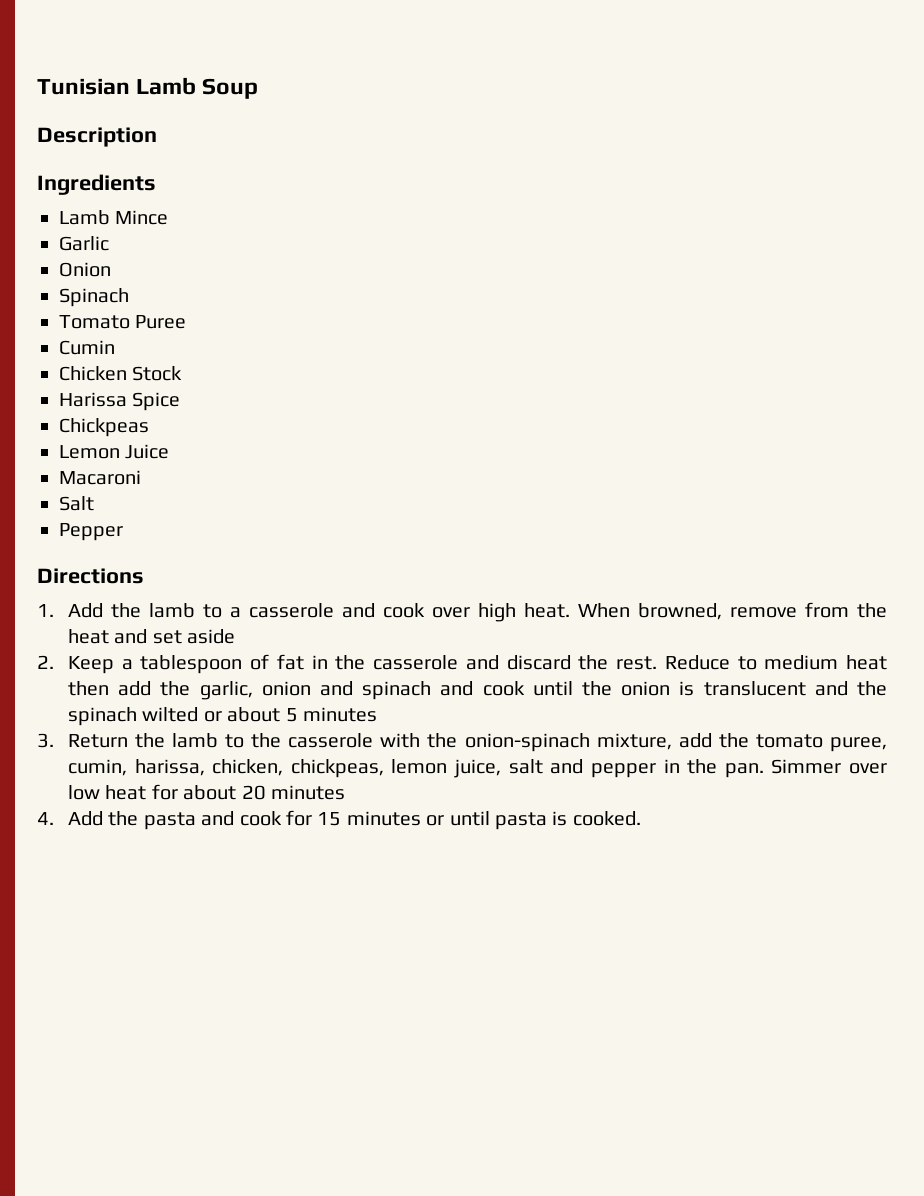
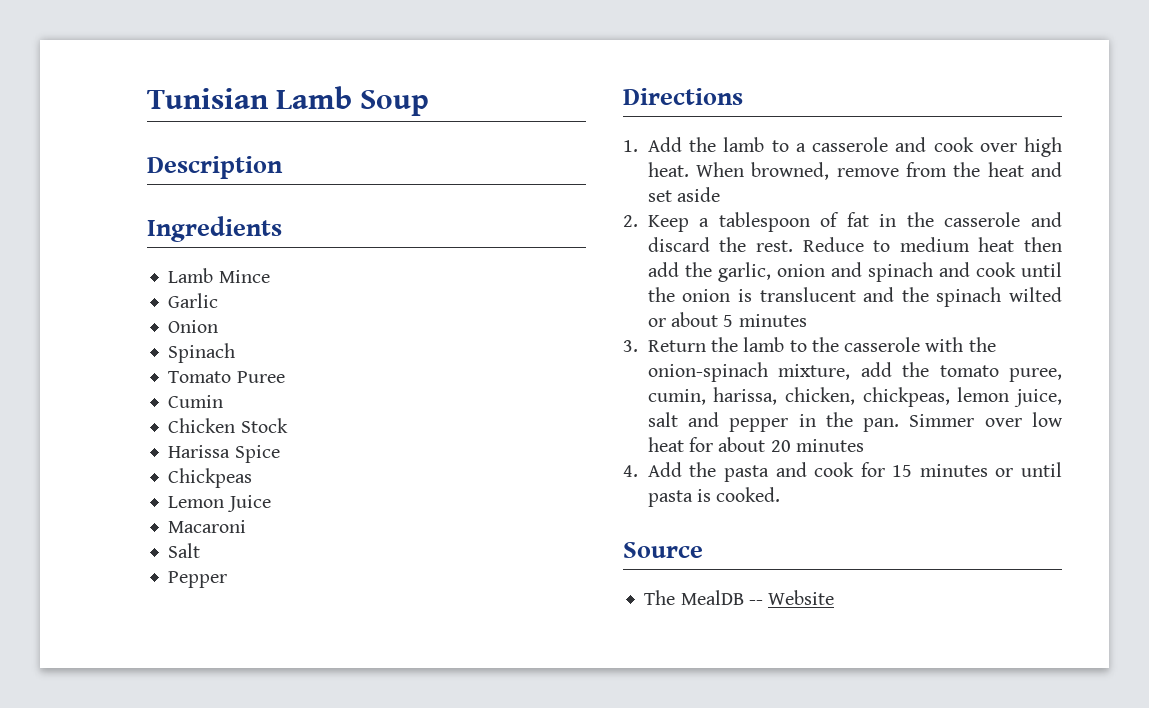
+ Source
+ The MealDB -- Website

